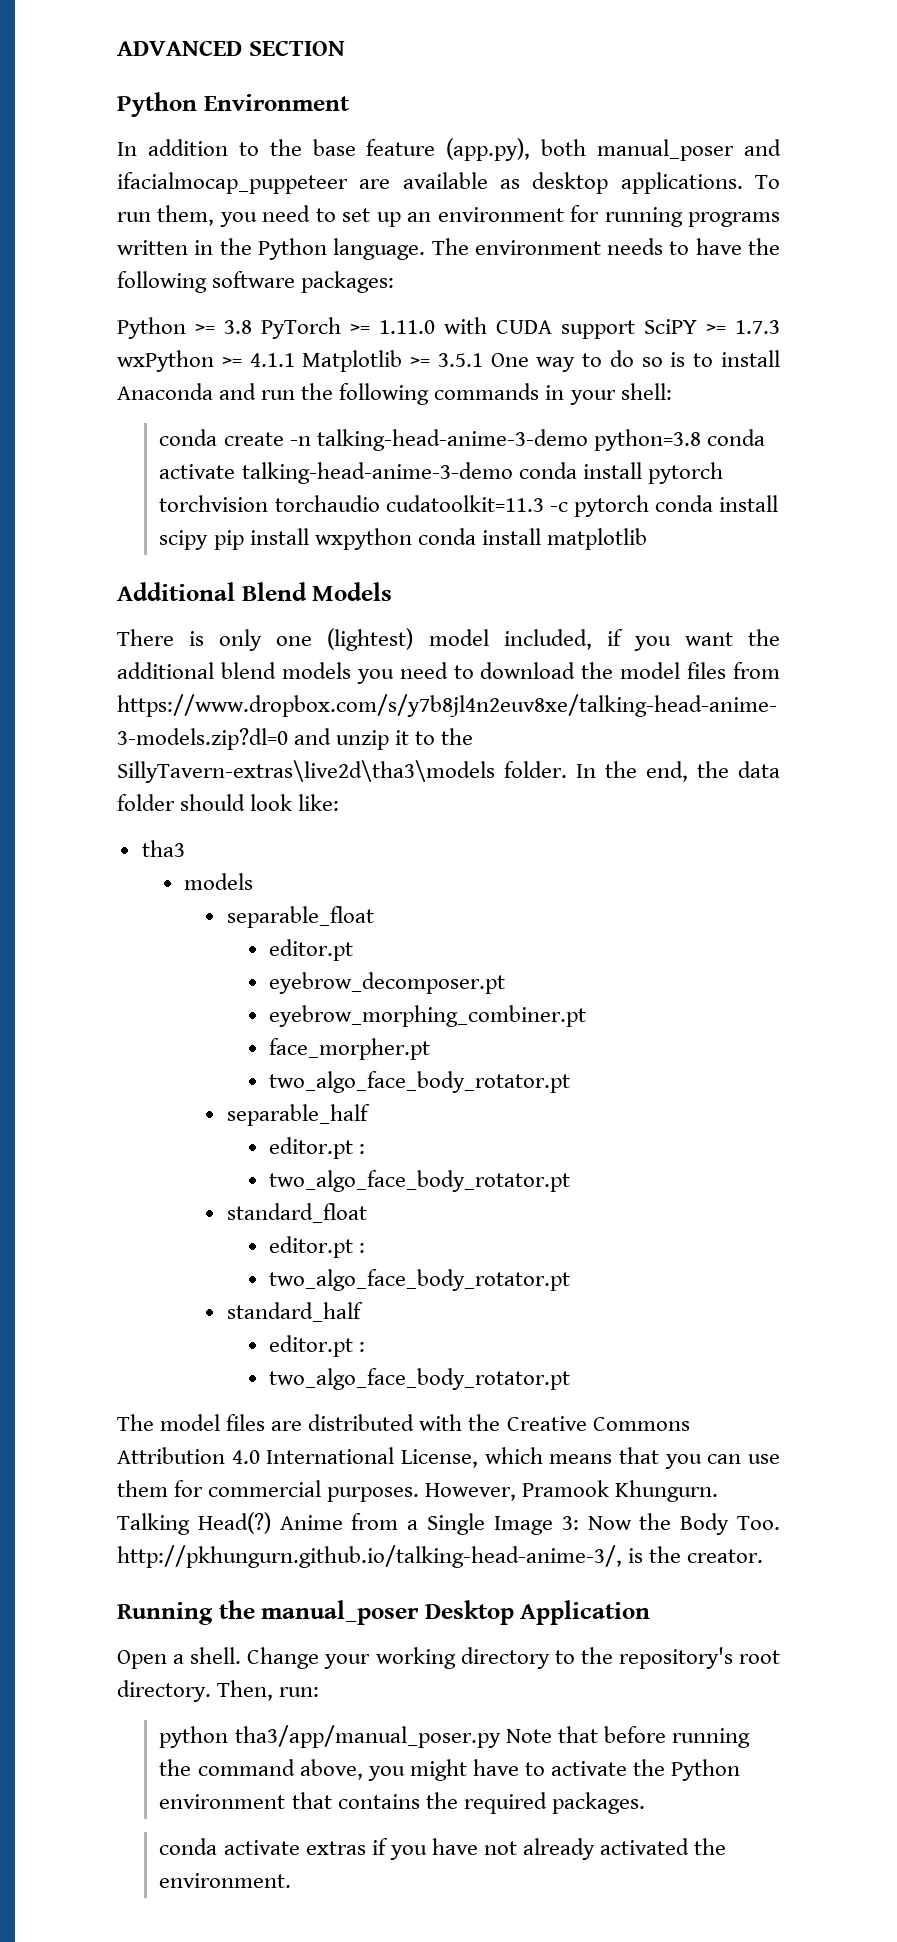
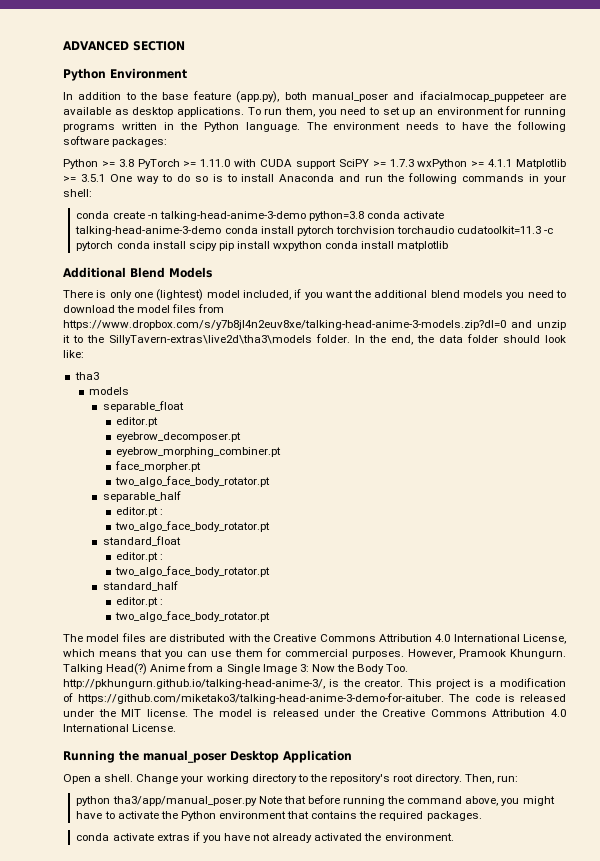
+ This project is a modification of https://github.com/miketako3/talking-head-anime-3-demo-for-aituber. The code is released under the MIT license. The model is released under the Creative Commons Attribution 4.0 International License.

